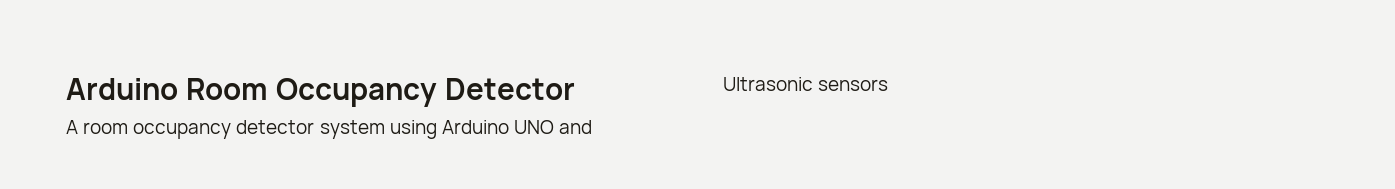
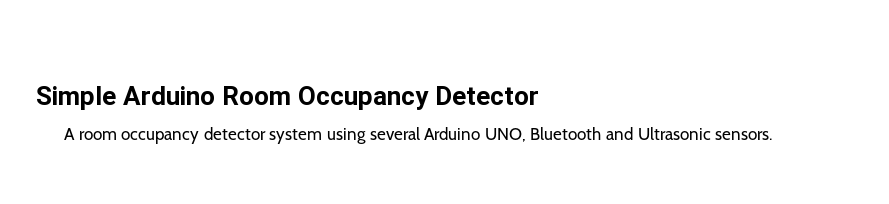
- Arduino Room Occupancy Detector
+ Simple Arduino Room Occupancy Detector
- A room occupancy detector system using Arduino UNO and Ultrasonic sensors
+ A room occupancy detector system using several Arduino UNO, Bluetooth and Ultrasonic sensors.

